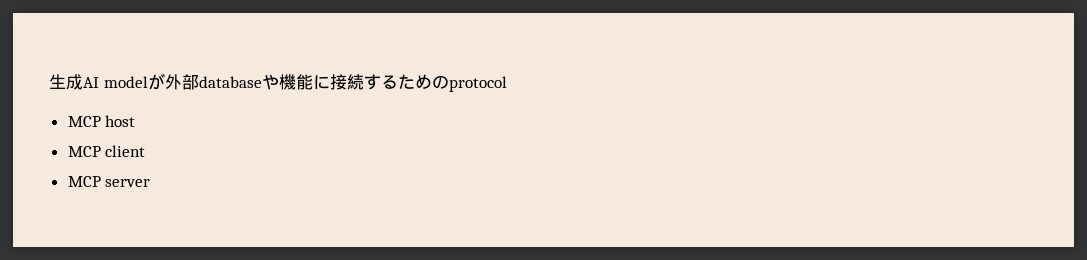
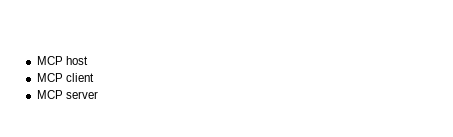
- 生成AI modelが外部databaseや機能に接続するためのprotocol

